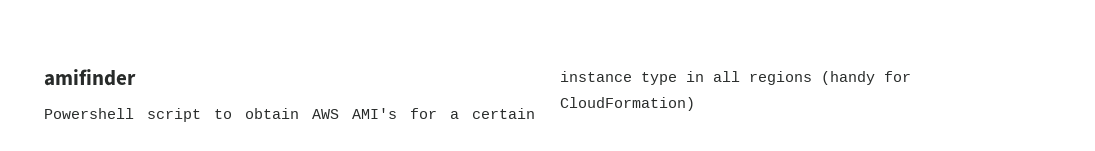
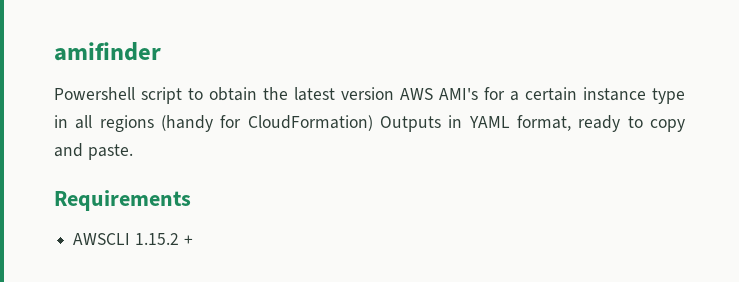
- Powershell script to obtain AWS AMI's for a certain instance type in all regions (handy for CloudFormation)
+ Powershell script to obtain the latest version AWS AMI's for a certain instance type in all regions (handy for CloudFormation) Outputs in YAML format, ready to copy and paste.
+ Requirements
+ AWSCLI 1.15.2 +

